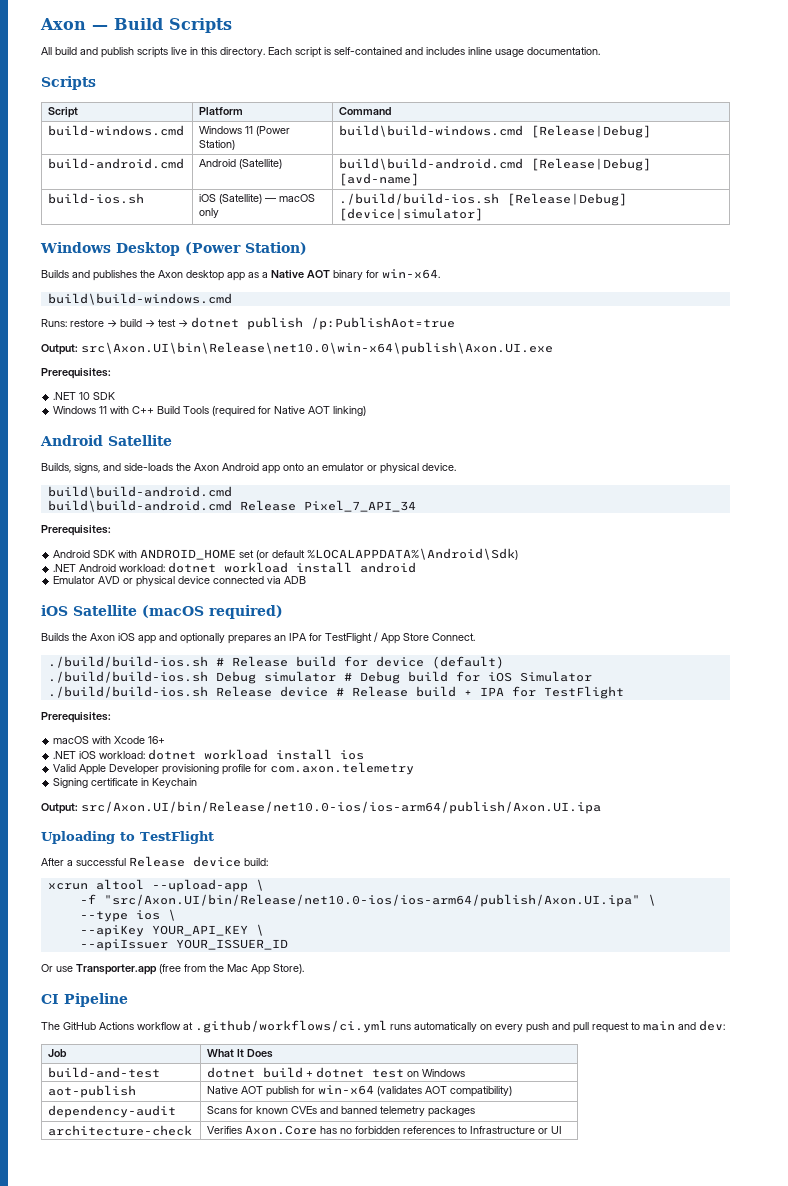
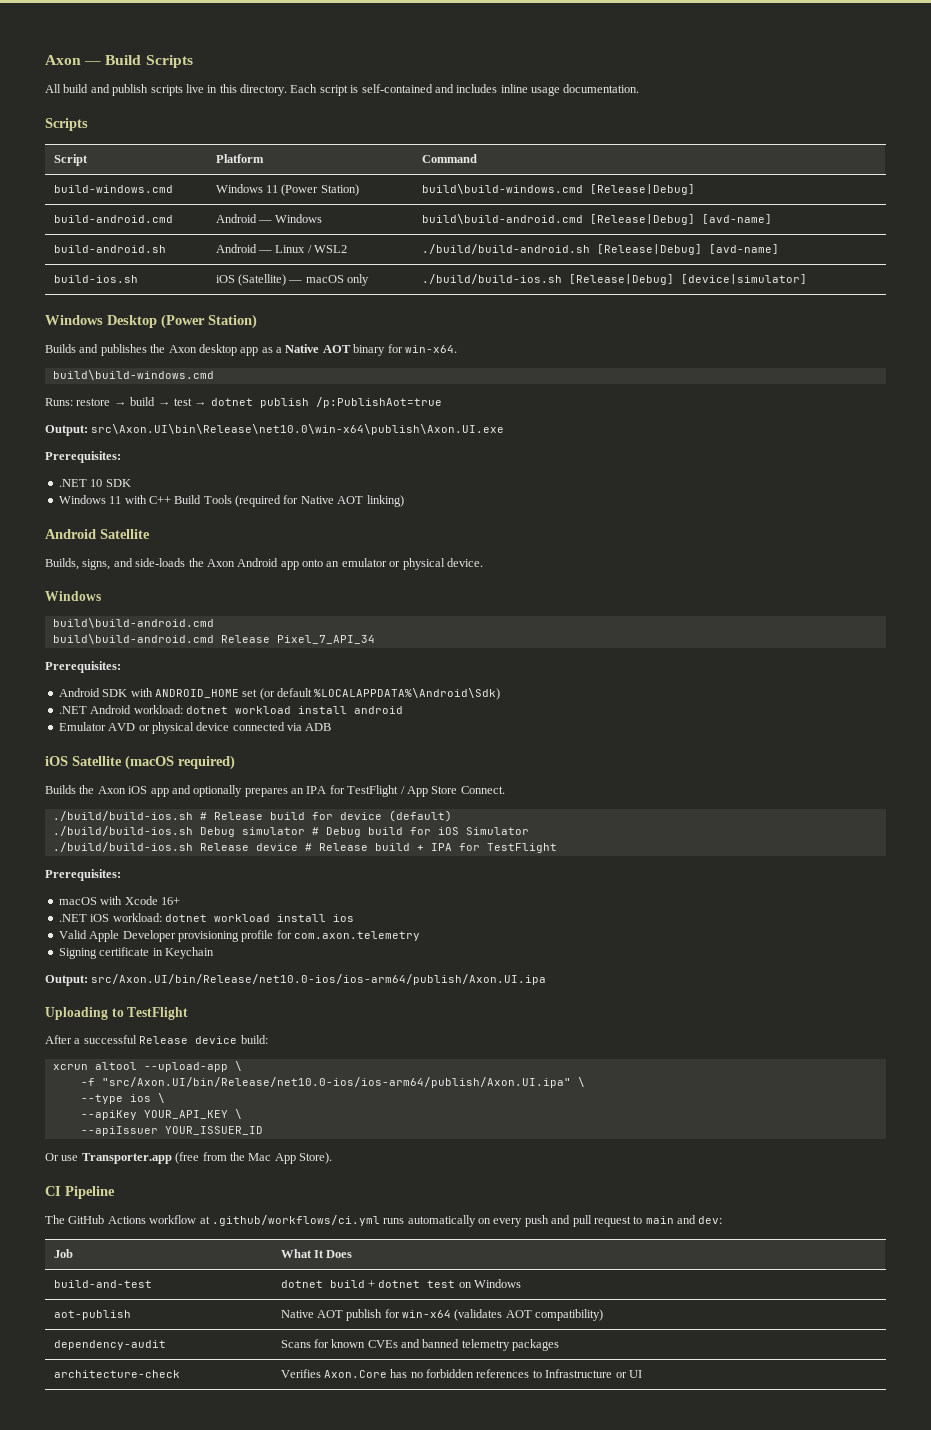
- build-android.cmd | Android (Satellite) | build\build-android.cmd [Release|Debug] [avd-name]
+ build-android.cmd | Android — Windows | build\build-android.cmd [Release|Debug] [avd-name]
+ build-android.sh | Android — Linux / WSL2 | ./build/build-android.sh [Release|Debug] [avd-name]
  Builds, signs, and side-loads the Axon Android app onto an emulator or physical device.
+ Windows

